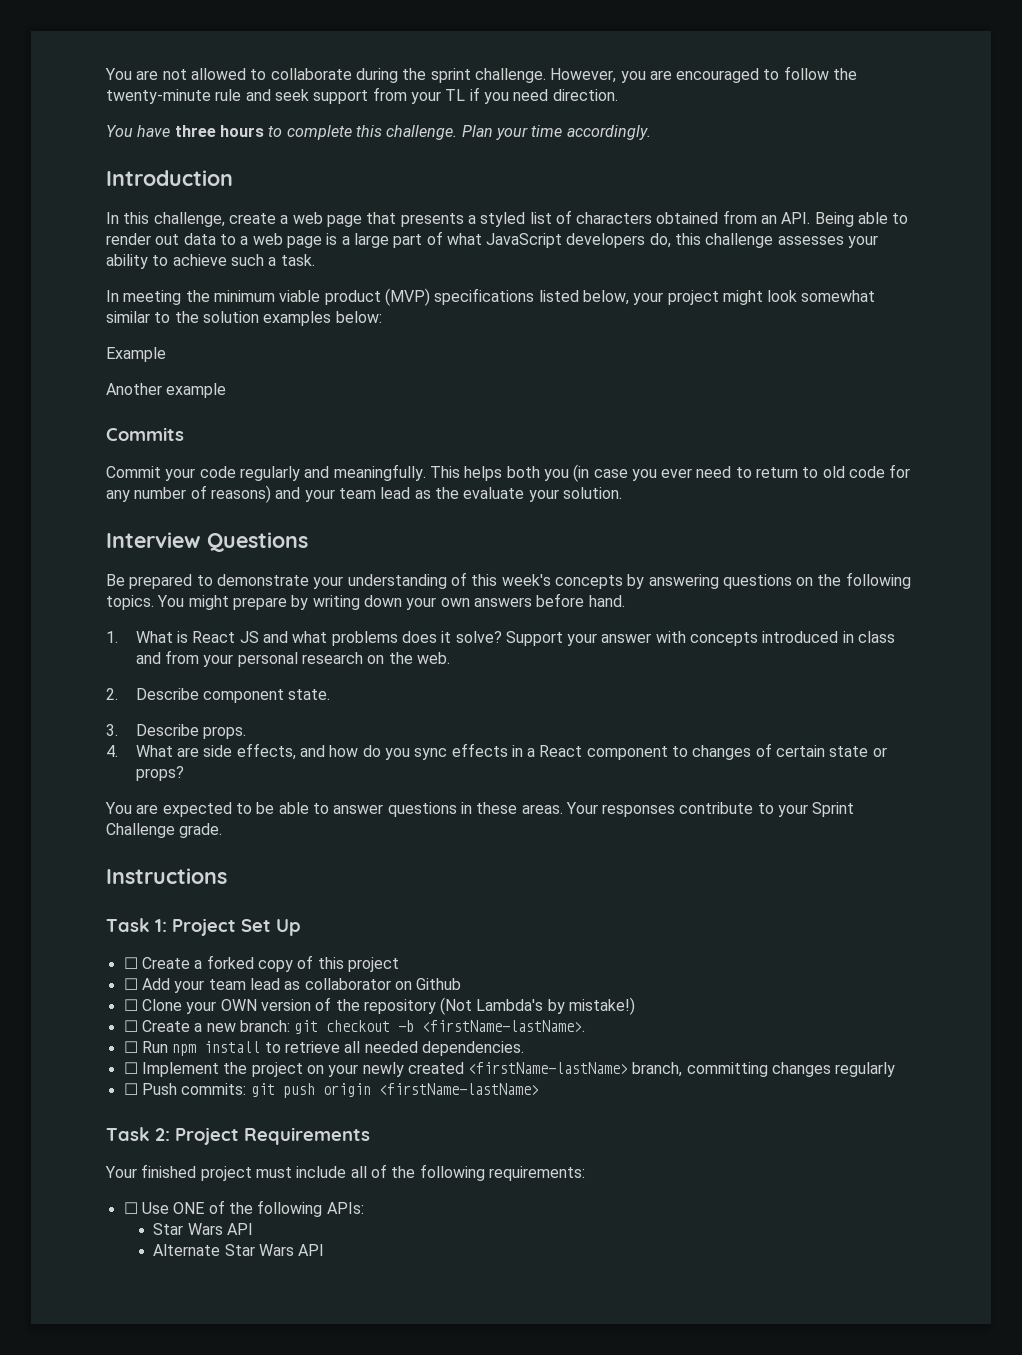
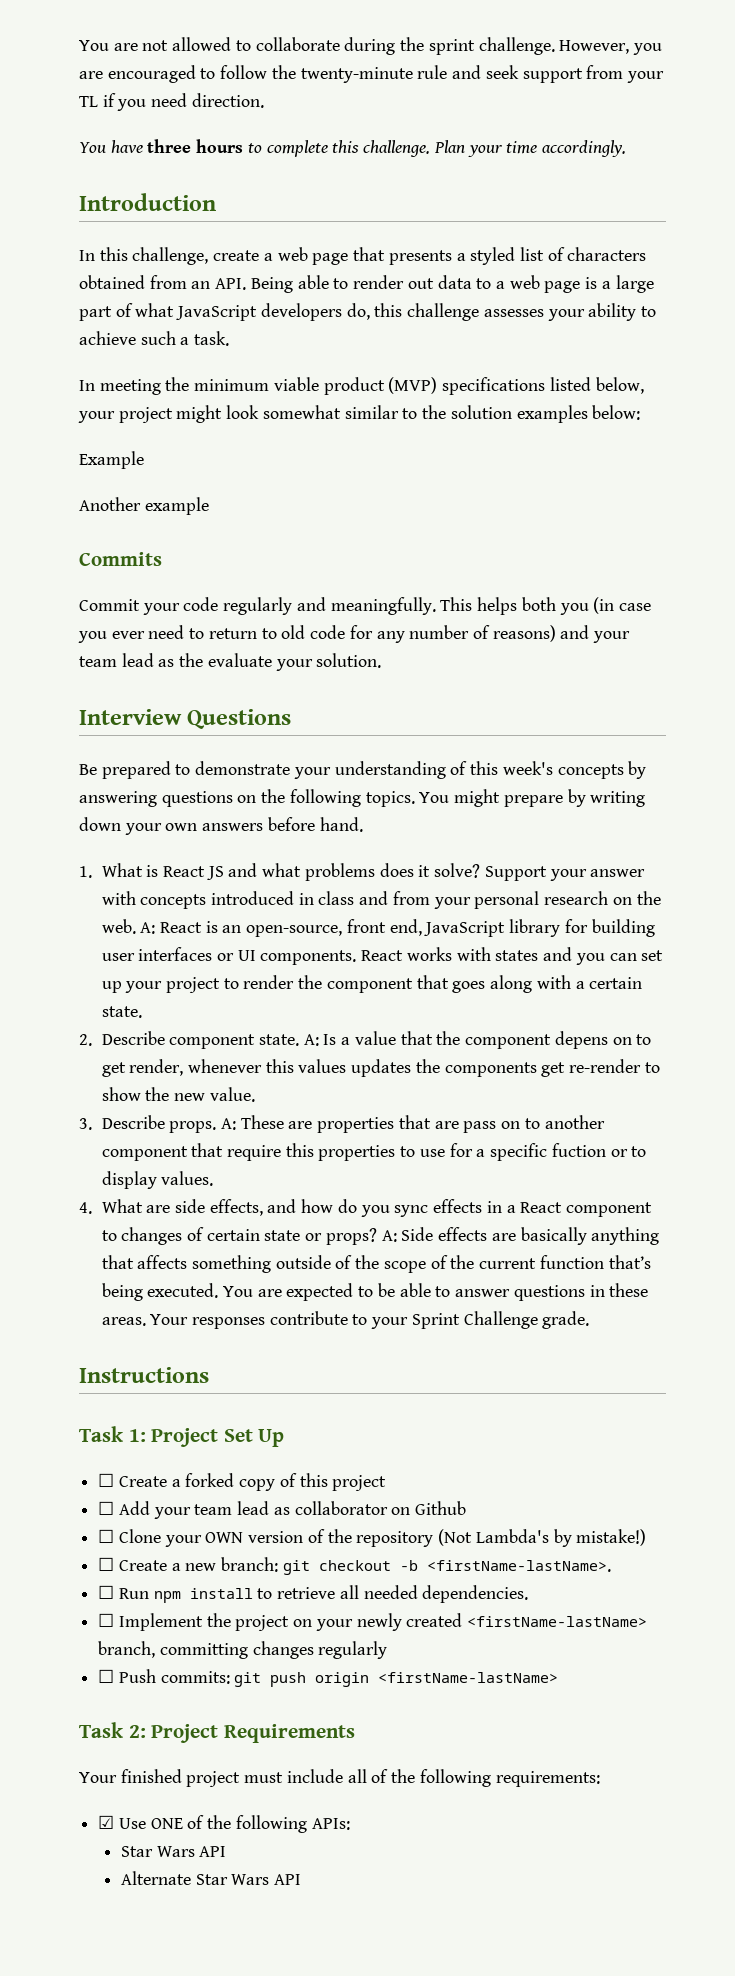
- Support your answer with concepts introduced in class and from your personal research on the web.
- 2. Describe component state.
- 3. Describe props.
+ Support your answer with concepts introduced in class and from your personal research on the web. A: React is an open-source, front end, JavaScript library for building user interfaces or UI components. React works with states and you can set up your project to render the component that goes along with a certain state.
+ 2. Describe component state. A: Is a value that the component depens on to get render, whenever this values updates the components get re-render to show the new value.
+ 3. Describe props. A: These are properties that are pass on to another component that require this properties to use for a specific fuction or to display values.
- 4. What are side effects, and how do you sync effects in a React component to changes of certain state or props?
- You are expected to be able to answer questions in these areas.
+ 4. What are side effects, and how do you sync effects in a React component to changes of certain state or props? A: Side effects are basically anything that affects something outside of the scope of the current function that’s being executed. You are expected to be able to answer questions in these areas.
- ☐ Use ONE of the following APIs:
+ ☑ Use ONE of the following APIs:

